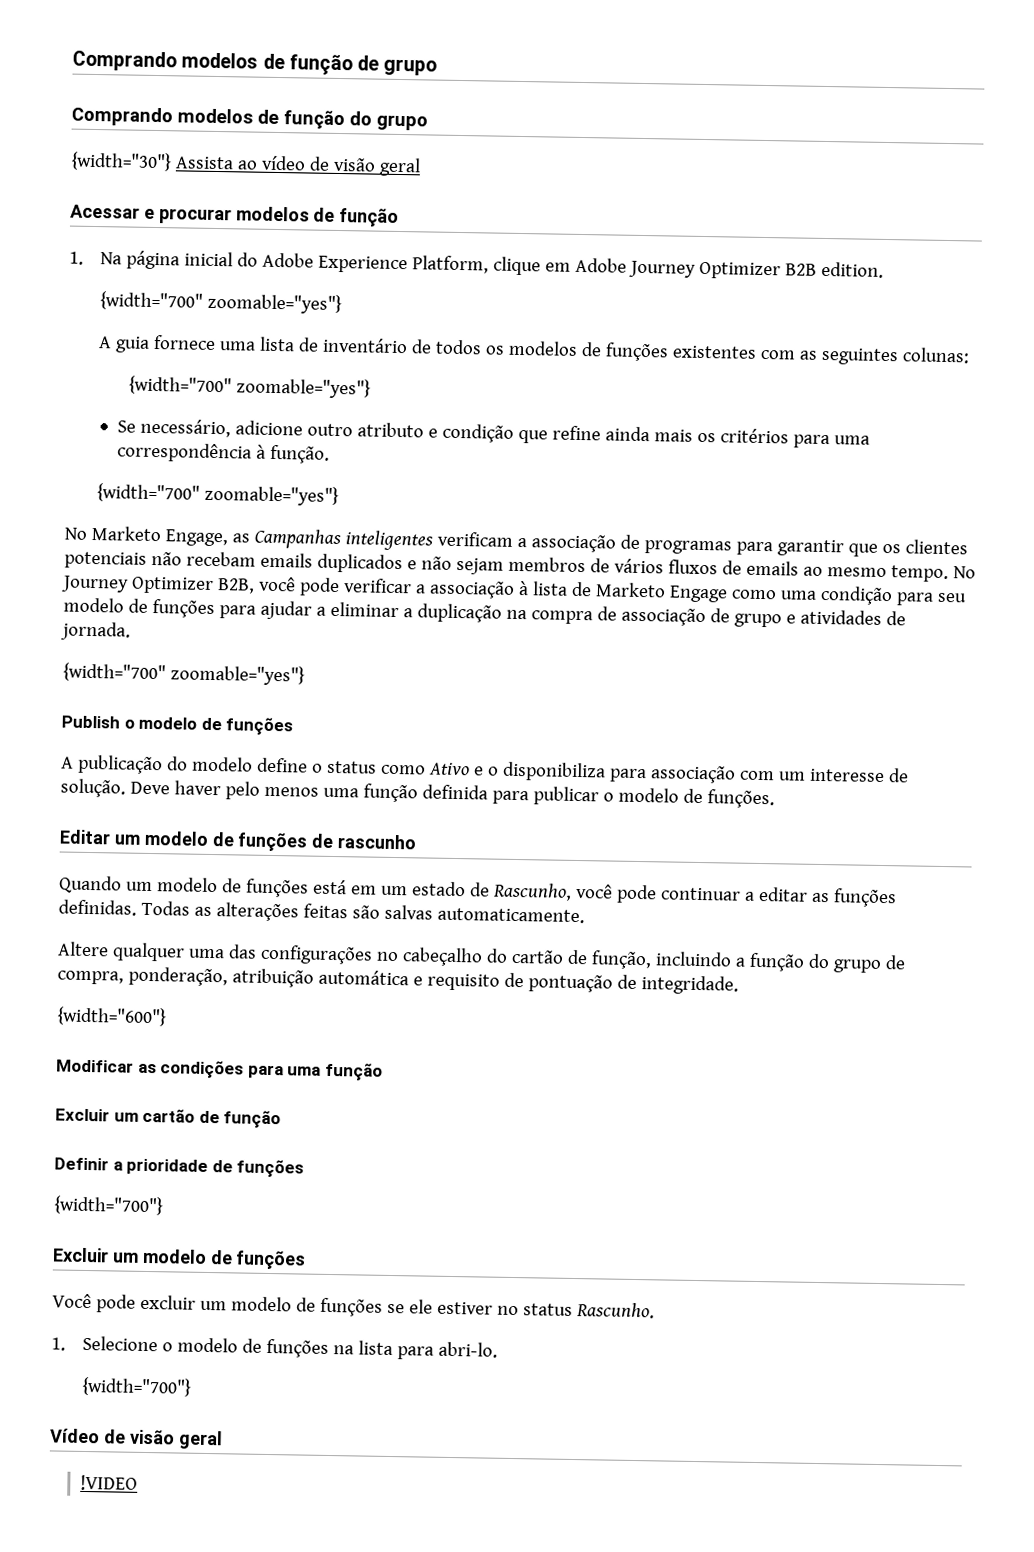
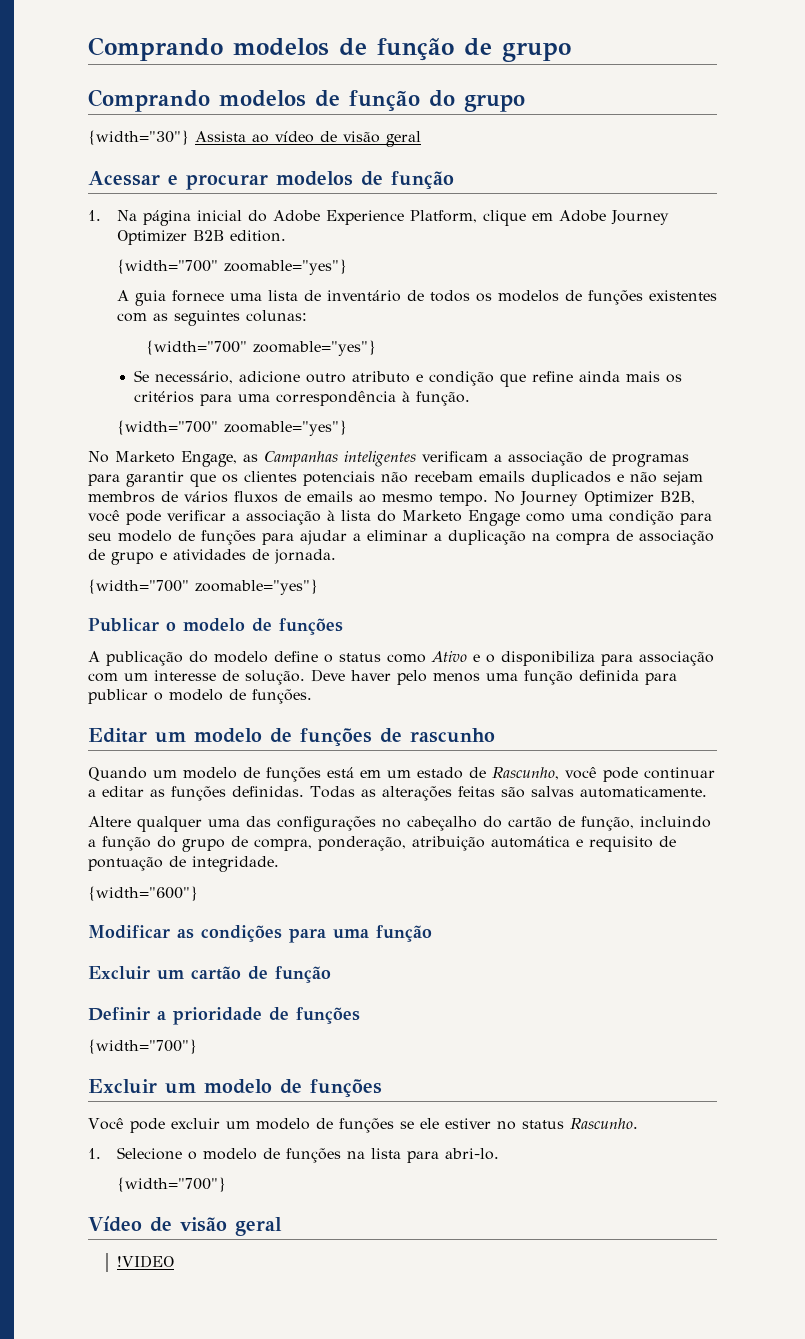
- No Journey Optimizer B2B, você pode verificar a associação à lista de Marketo Engage como uma condição para seu modelo de funções para ajudar a eliminar a duplicação na compra de associação de grupo e atividades de jornada.
+ No Journey Optimizer B2B, você pode verificar a associação à lista do Marketo Engage como uma condição para seu modelo de funções para ajudar a eliminar a duplicação na compra de associação de grupo e atividades de jornada.
- Publish o modelo de funções
+ Publicar o modelo de funções

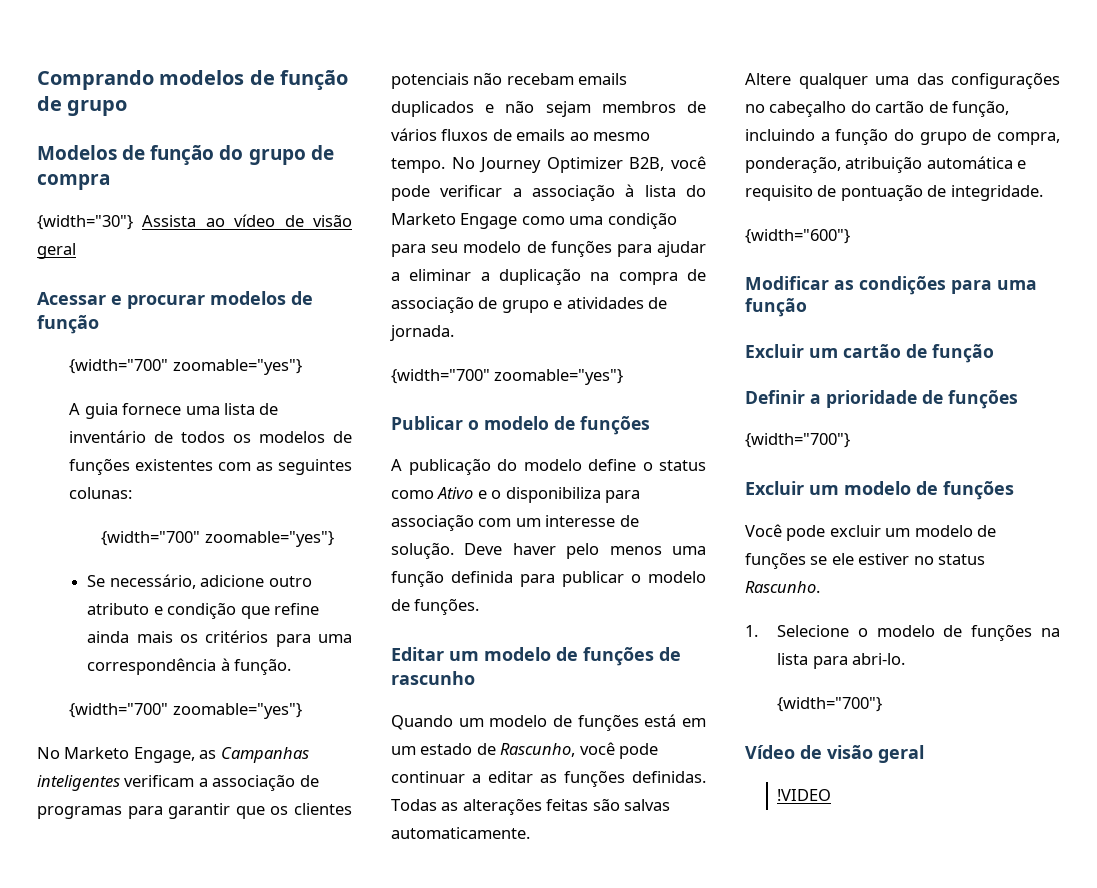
- Comprando modelos de função do grupo
+ Modelos de função do grupo de compra
- 1. Na página inicial do Adobe Experience Platform, clique em Adobe Journey Optimizer B2B edition.

